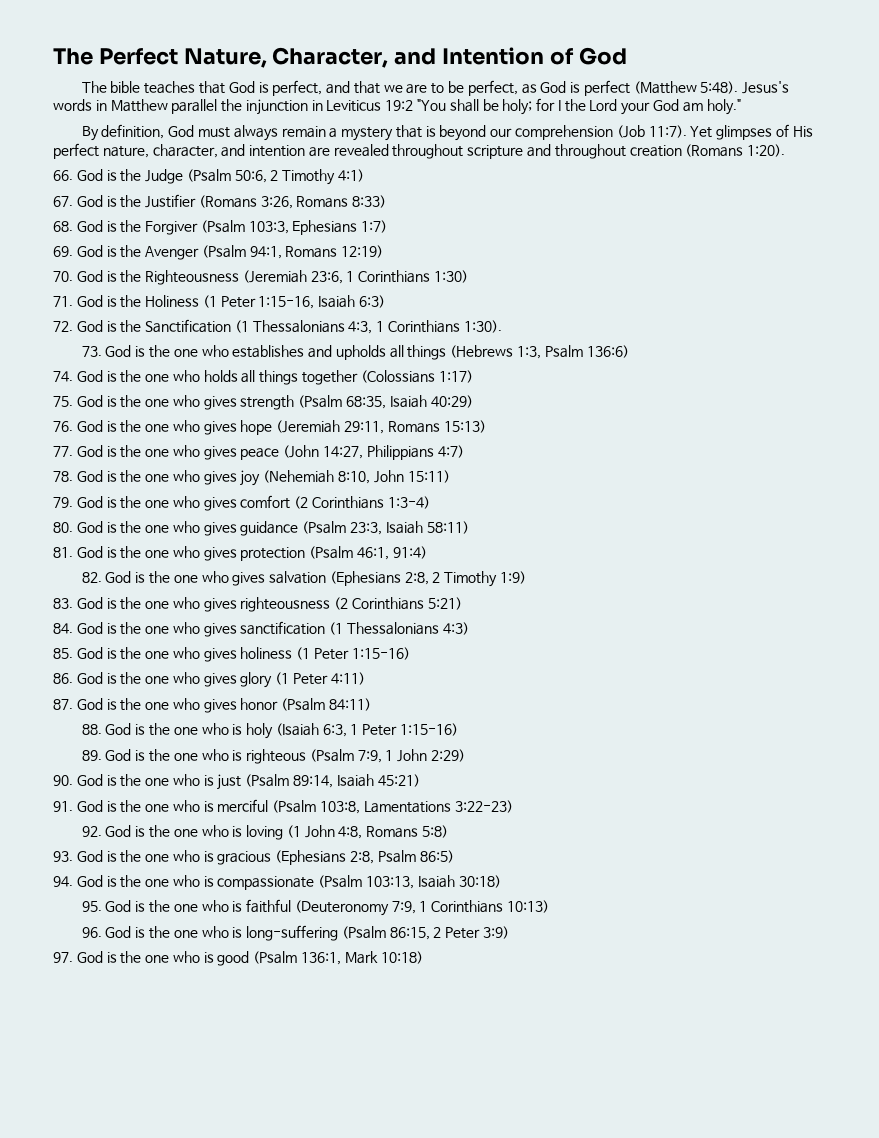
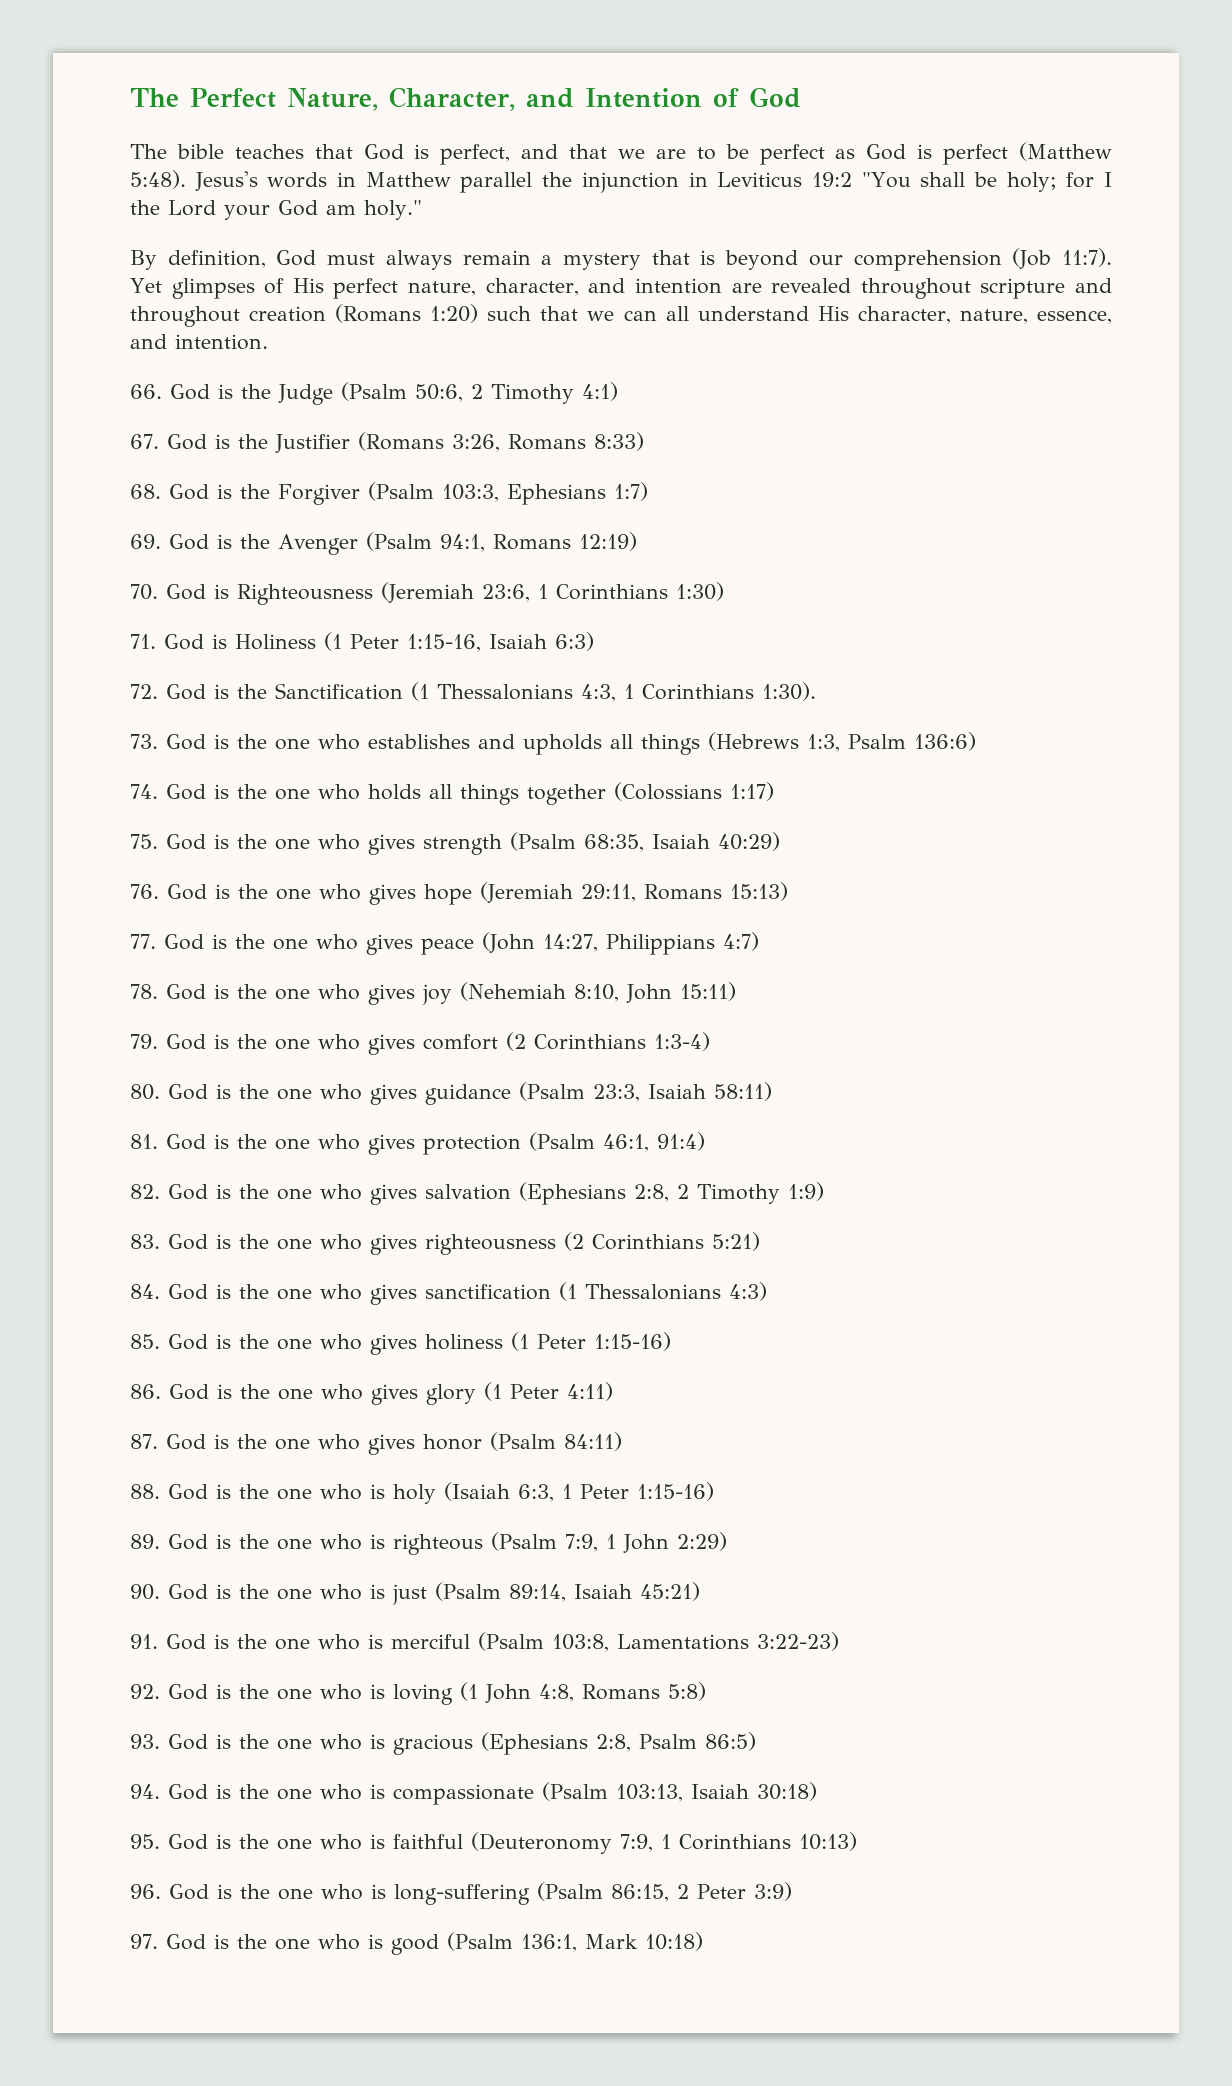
- The bible teaches that God is perfect, and that we are to be perfect, as God is perfect (Matthew 5:48).
+ The bible teaches that God is perfect, and that we are to be perfect as God is perfect (Matthew 5:48).
- Yet glimpses of His perfect nature, character, and intention are revealed throughout scripture and throughout creation (Romans 1:20).
+ Yet glimpses of His perfect nature, character, and intention are revealed throughout scripture and throughout creation (Romans 1:20) such that we can all understand His character, nature, essence, and intention.
- 70. God is the Righteousness (Jeremiah 23:6, 1 Corinthians 1:30)
+ 70. God is Righteousness (Jeremiah 23:6, 1 Corinthians 1:30)
- 71. God is the Holiness (1 Peter 1:15-16, Isaiah 6:3)
+ 71. God is Holiness (1 Peter 1:15-16, Isaiah 6:3)

